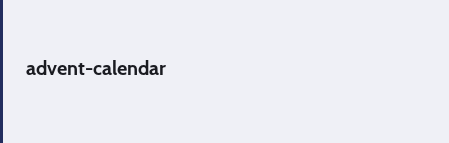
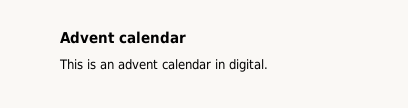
- advent-calendar
+ Advent calendar
+ This is an advent calendar in digital.

